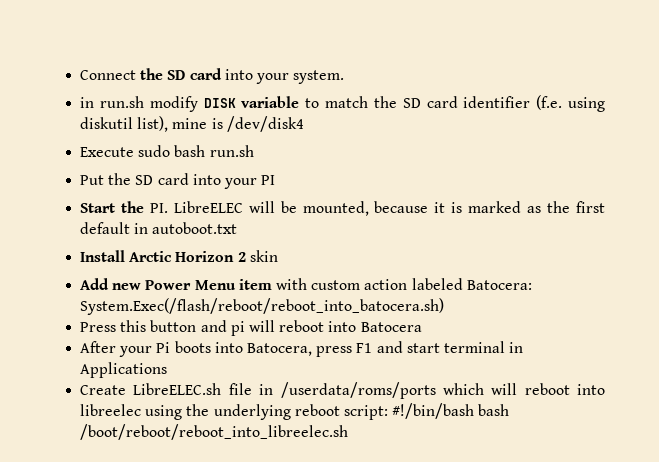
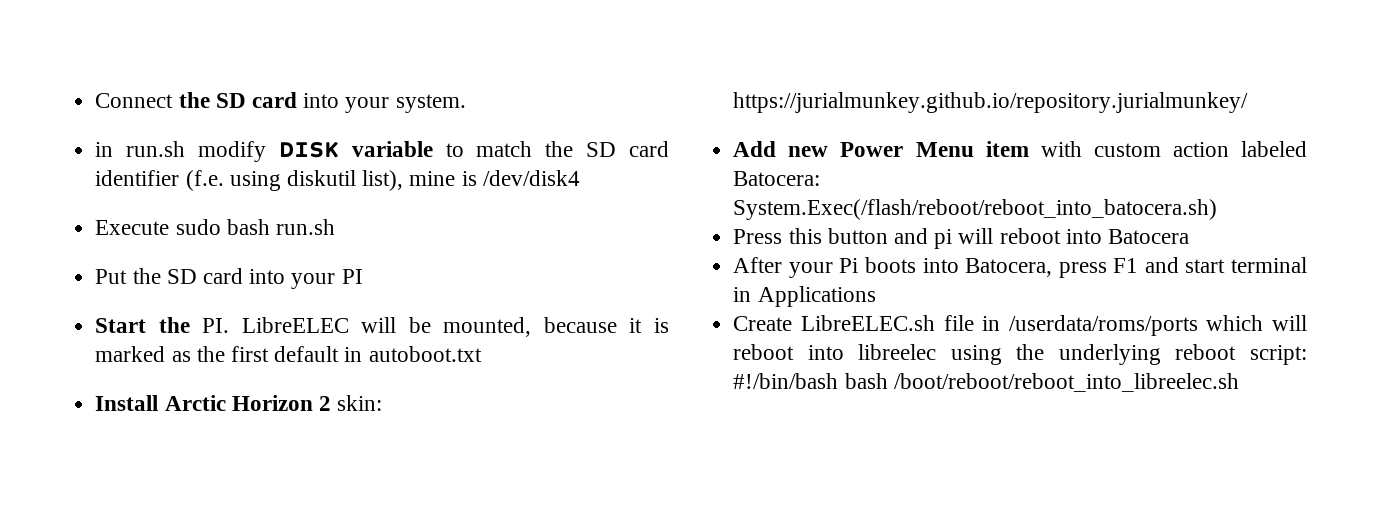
- Install Arctic Horizon 2 skin
+ Install Arctic Horizon 2 skin: https://jurialmunkey.github.io/repository.jurialmunkey/

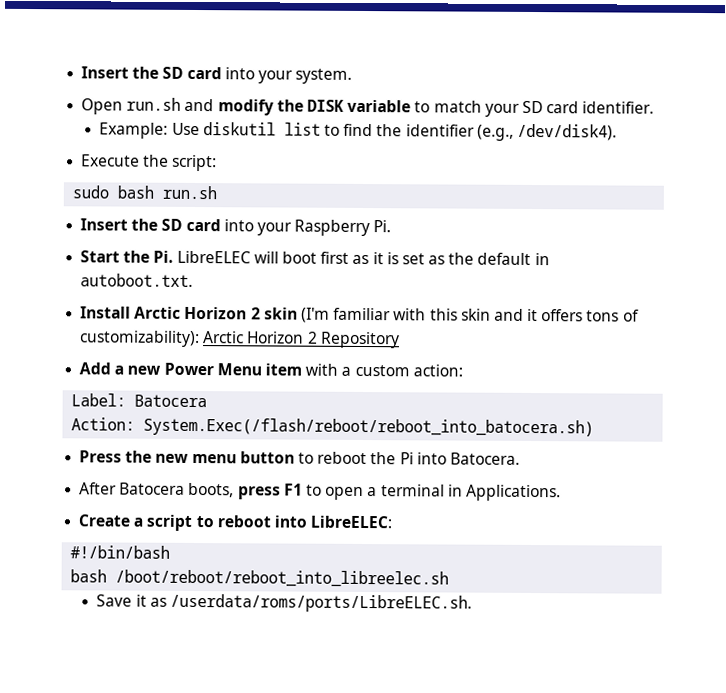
- Connect the SD card into your system.
+ Insert the SD card into your system.
- in run.sh modify DISK variable to match the SD card identifier (f.e. using diskutil list), mine is /dev/disk4
+ Open run.sh and modify the DISK variable to match your SD card identifier.
+ Example: Use diskutil list to find the identifier (e.g., /dev/disk4).
- Execute sudo bash run.sh
+ Execute the script:
+ sudo bash run.sh
- Put the SD card into your PI
+ Insert the SD card into your Raspberry Pi.
- Start the PI. LibreELEC will be mounted, because it is marked as the first default in autoboot.txt
+ Start the Pi. LibreELEC will boot first as it is set as the default in autoboot.txt.
- Install Arctic Horizon 2 skin: https://jurialmunkey.github.io/repository.jurialmunkey/
+ Install Arctic Horizon 2 skin (I'm familiar with this skin and it offers tons of customizability): Arctic Horizon 2 Repository
- Add new Power Menu item with custom action labeled Batocera: System.Exec(/flash/reboot/reboot_into_batocera.sh)
- Press this button and pi will reboot into Batocera
- After your Pi boots into Batocera, press F1 and start terminal in Applications
- Create LibreELEC.sh file in /userdata/roms/ports which will reboot into libreelec using the underlying reboot script: #!/bin/bash bash /boot/reboot/reboot_into_libreelec.sh
+ Add a new Power Menu item with a custom action:
+ Label: Batocera
+ Action: System.Exec(/flash/reboot/reboot_into_batocera.sh)
+ Press the new menu button to reboot the Pi into Batocera.
+ After Batocera boots, press F1 to open a terminal in Applications.
+ Create a script to reboot into LibreELEC:
+ #!/bin/bash
+ bash /boot/reboot/reboot_into_libreelec.sh
+ Save it as /userdata/roms/ports/LibreELEC.sh.

